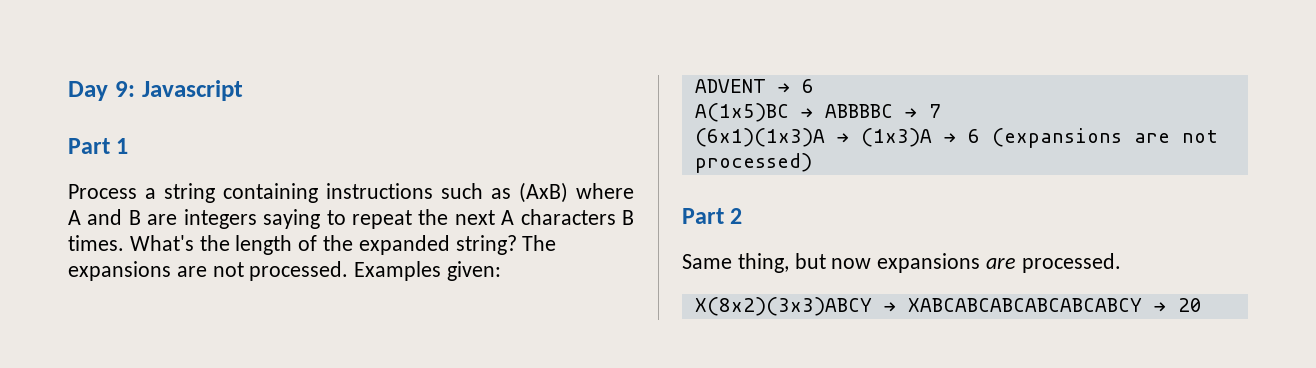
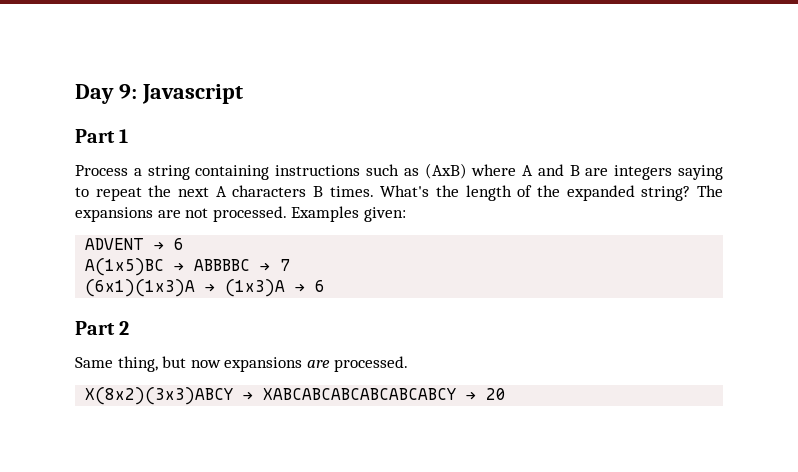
- (6x1)(1x3)A → (1x3)A → 6 (expansions are not processed)
+ (6x1)(1x3)A → (1x3)A → 6

